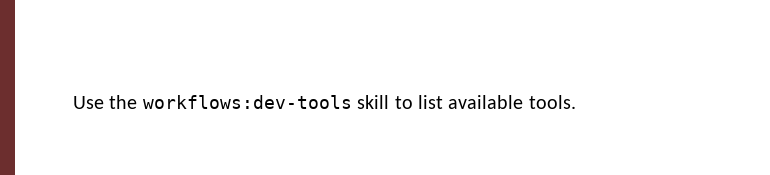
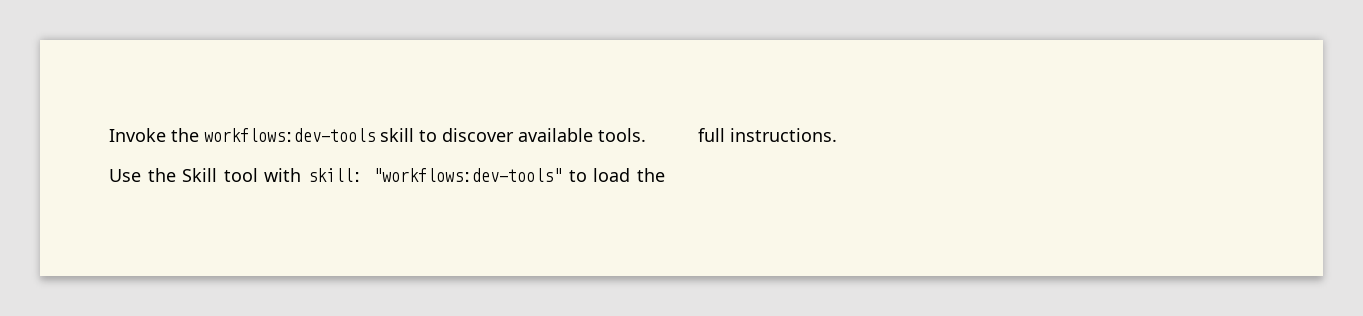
- Use the workflows:dev-tools skill to list available tools.
+ Invoke the workflows:dev-tools skill to discover available tools.
+ Use the Skill tool with skill: "workflows:dev-tools" to load the full instructions.

